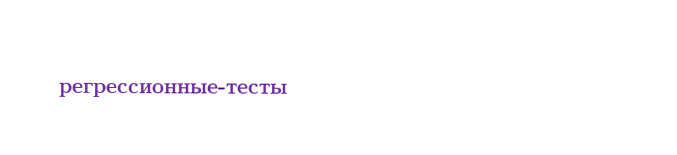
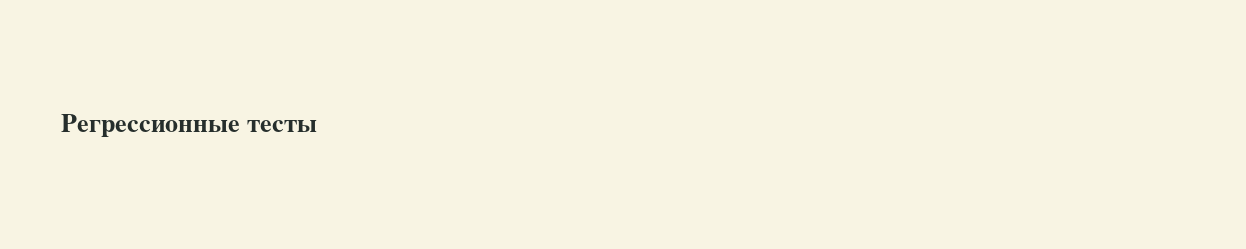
- регрессионные-тесты
+ Регрессионные тесты

